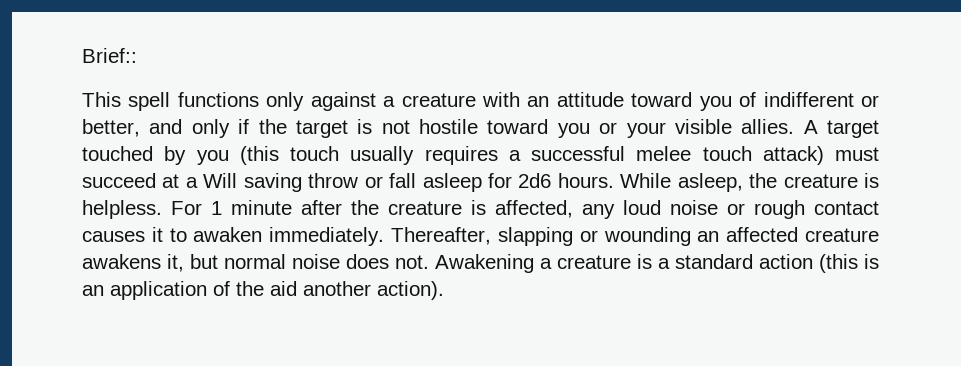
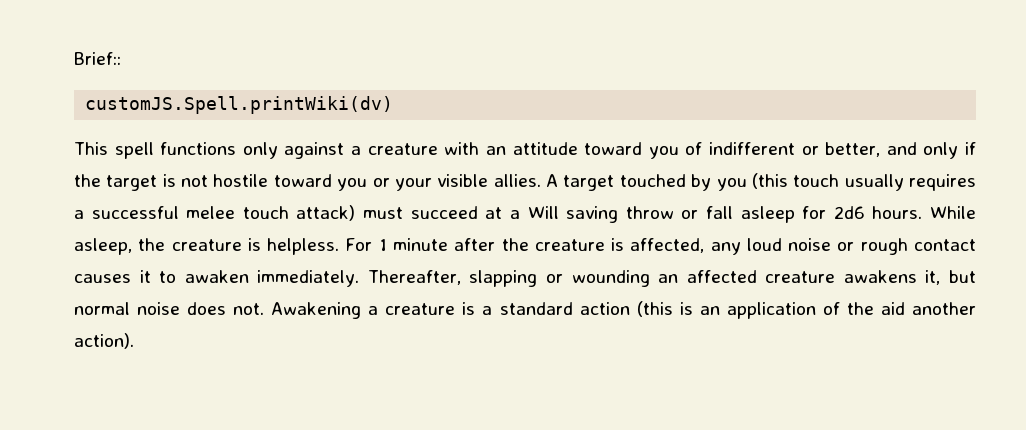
+ customJS.Spell.printWiki(dv)

